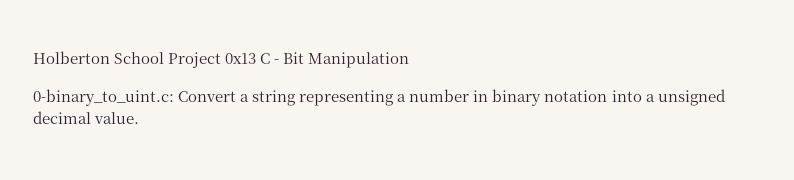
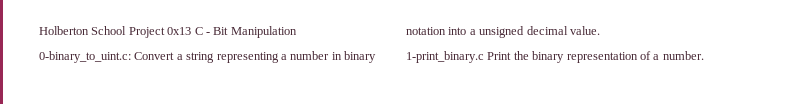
+ 1-print_binary.c Print the binary representation of a number.

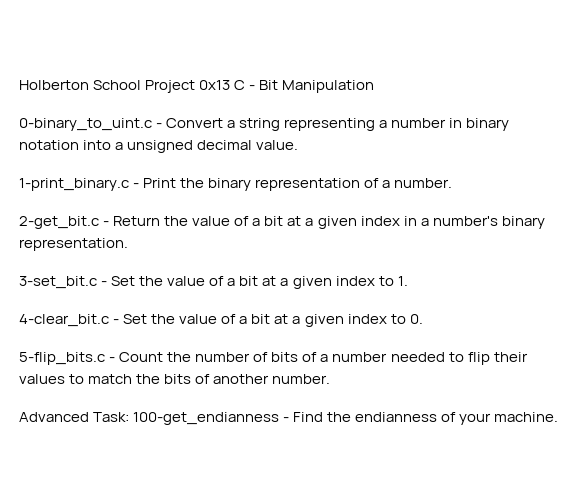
- 0-binary_to_uint.c: Convert a string representing a number in binary notation into a unsigned decimal value.
+ 0-binary_to_uint.c - Convert a string representing a number in binary notation into a unsigned decimal value.
- 1-print_binary.c Print the binary representation of a number.
+ 1-print_binary.c - Print the binary representation of a number.
+ 2-get_bit.c - Return the value of a bit at a given index in a number's binary representation.
+ 3-set_bit.c - Set the value of a bit at a given index to 1.
+ 4-clear_bit.c - Set the value of a bit at a given index to 0.
+ 5-flip_bits.c - Count the number of bits of a number needed to flip their values to match the bits of another number.
+ Advanced Task: 100-get_endianness - Find the endianness of your machine.

